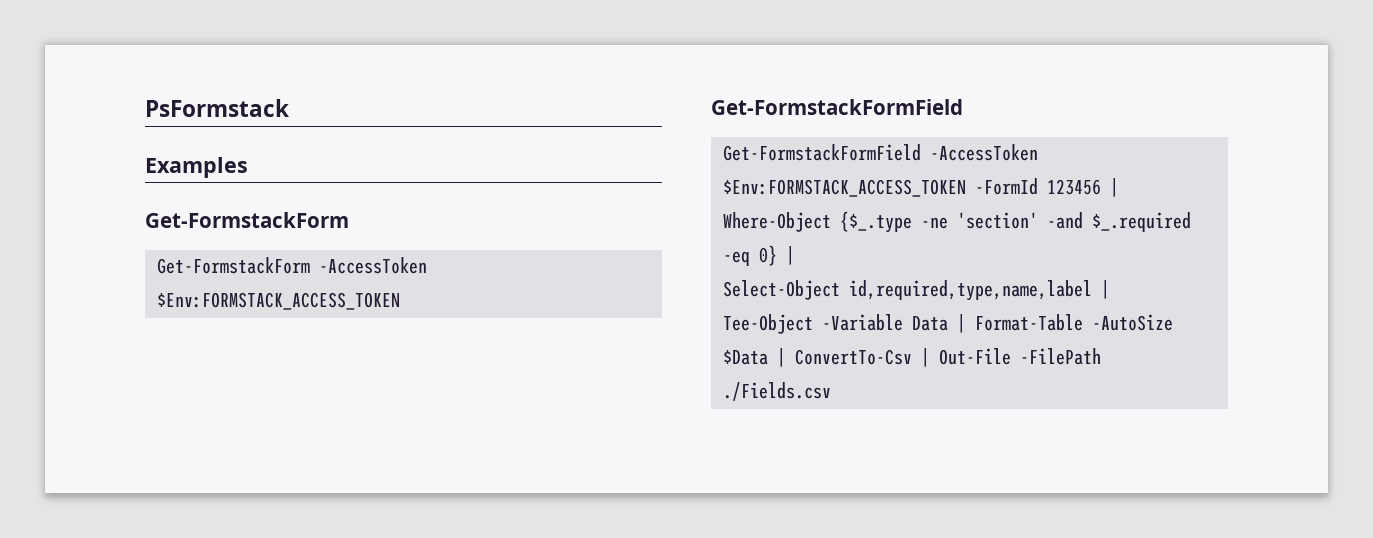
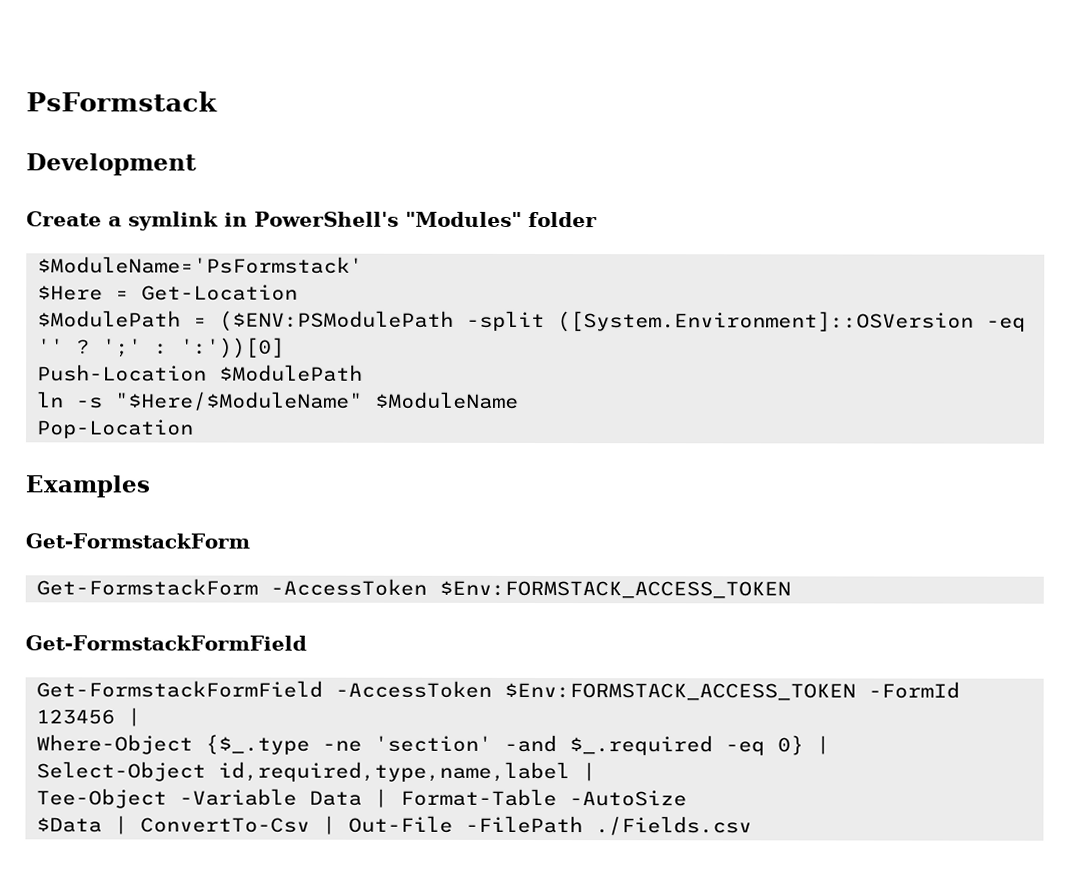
+ Development
+ Create a symlink in PowerShell's "Modules" folder
+ $ModuleName='PsFormstack'
+ $Here = Get-Location
+ $ModulePath = ($ENV:PSModulePath -split ([System.Environment]::OSVersion -eq '' ? ';' : ':'))[0]
+ Push-Location $ModulePath
+ ln -s "$Here/$ModuleName" $ModuleName
+ Pop-Location

